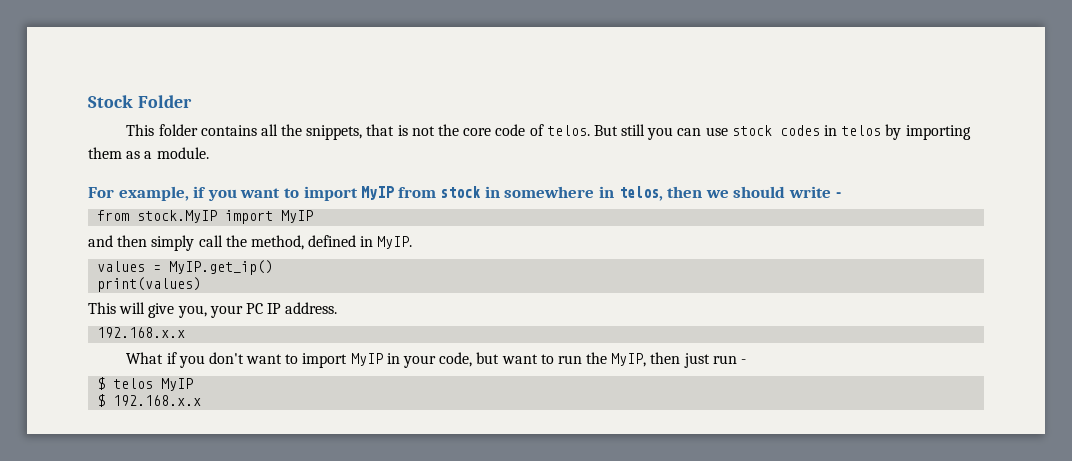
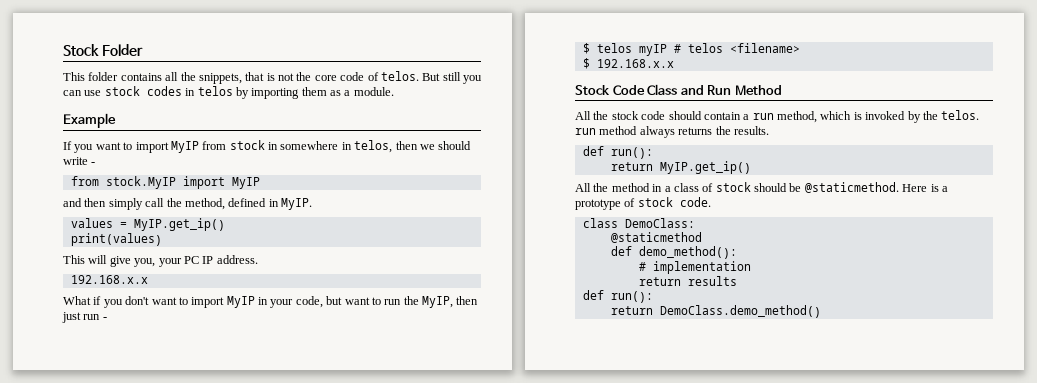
- For example, if you want to import MyIP from stock in somewhere in telos, then we should write -
+ Example
+ If you want to import MyIP from stock in somewhere in telos, then we should write -
- $ telos MyIP
+ $ telos myIP # telos <filename>
  $ 192.168.x.x
+ Stock Code Class and Run Method
+ All the stock code should contain a run method, which is invoked by the telos. run method always returns the results.
+ def run():
+ return MyIP.get_ip()
+ All the method in a class of stock should be @staticmethod. Here is a prototype of stock code.
+ class DemoClass:
+ @staticmethod
+ def demo_method():
+ # implementation
+ return results
+ def run():
+ return DemoClass.demo_method()

